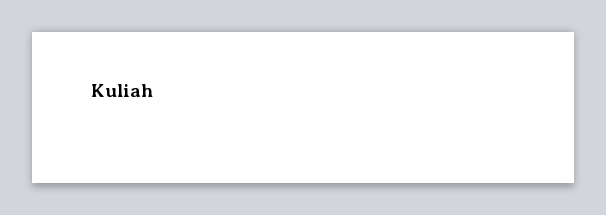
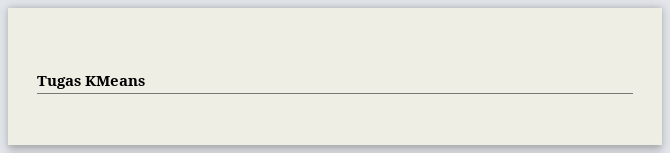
- Kuliah
+ Tugas KMeans

